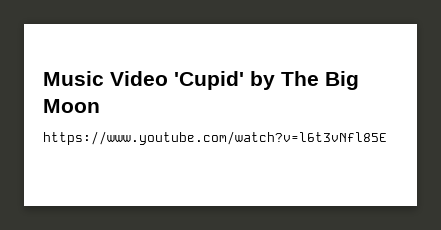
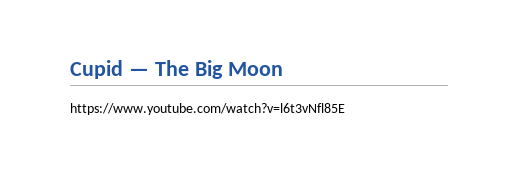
- Music Video 'Cupid' by The Big Moon
+ Cupid — The Big Moon

